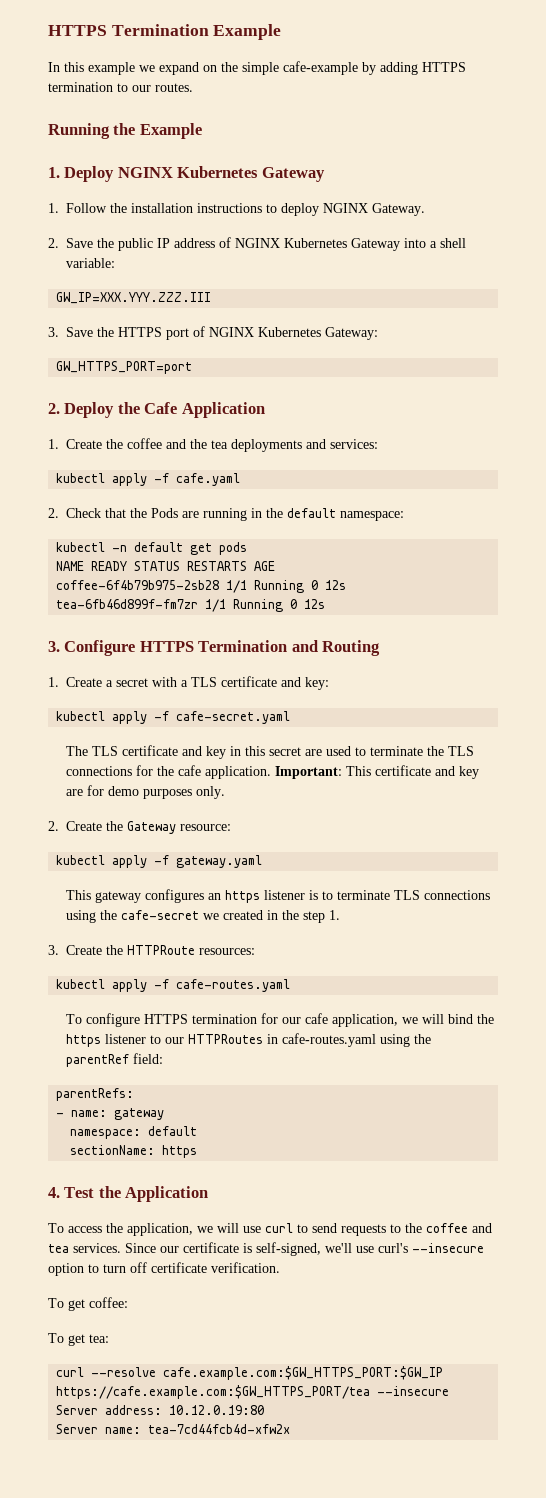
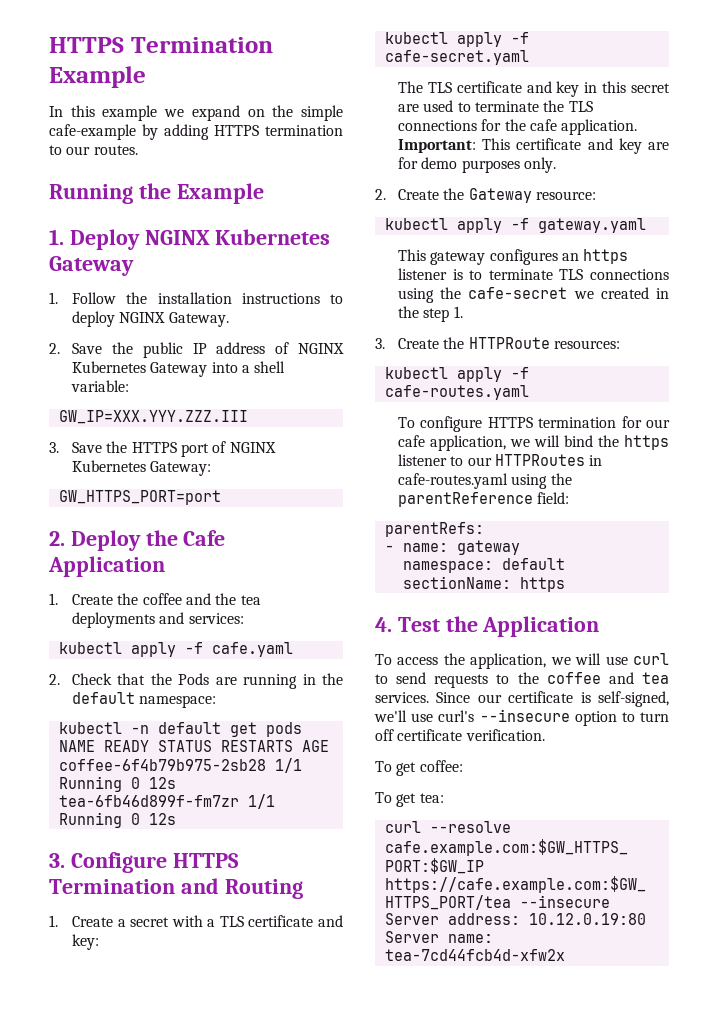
- To configure HTTPS termination for our cafe application, we will bind the https listener to our HTTPRoutes in cafe-routes.yaml using the parentRef field:
+ To configure HTTPS termination for our cafe application, we will bind the https listener to our HTTPRoutes in cafe-routes.yaml using the parentReference field:

